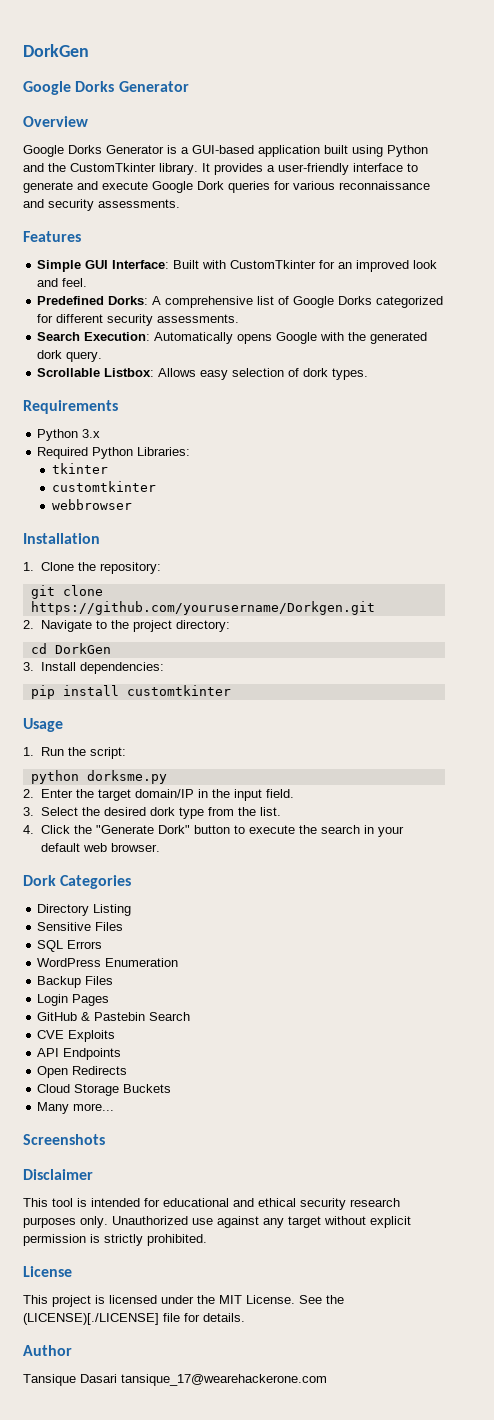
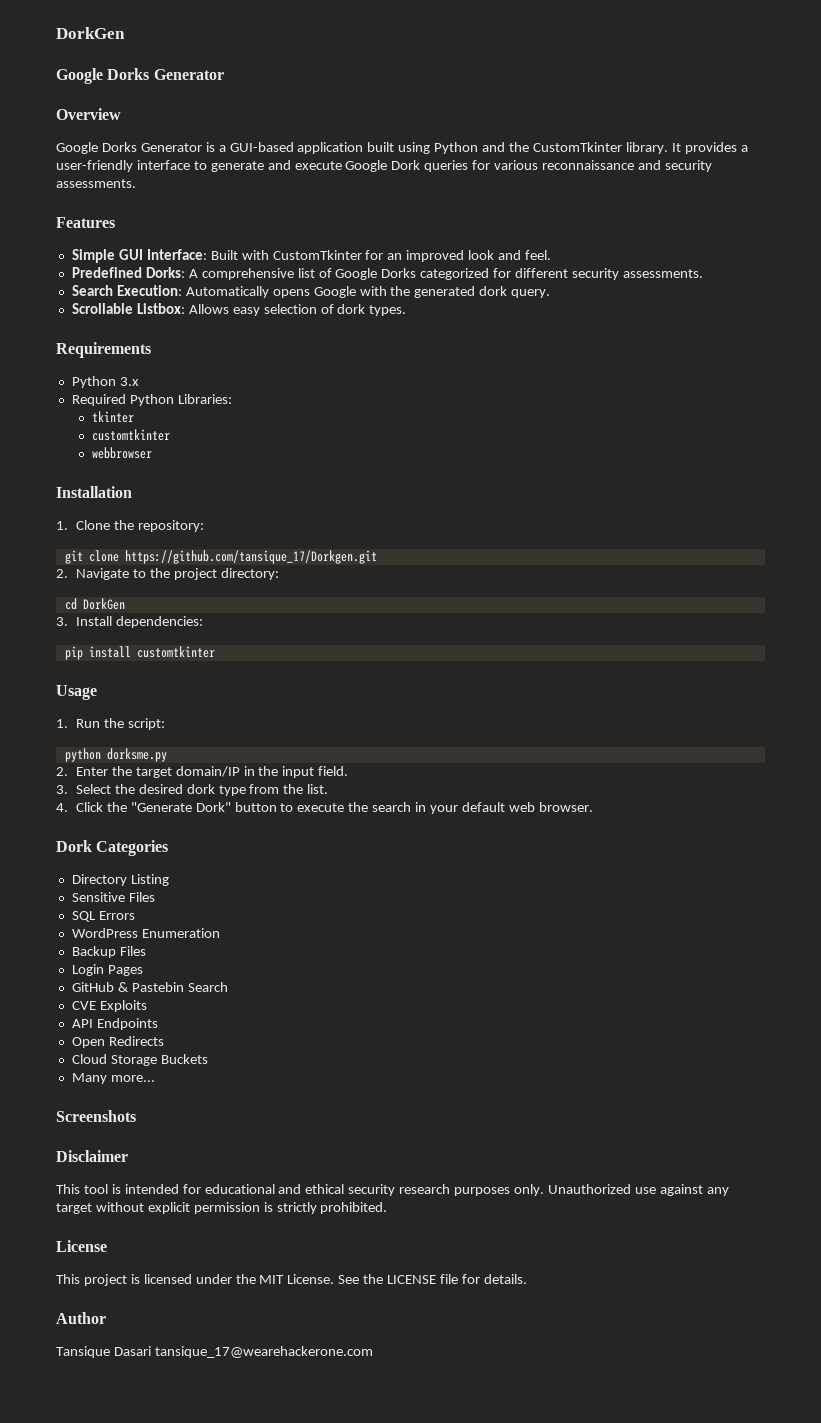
- git clone https://github.com/yourusername/Dorkgen.git
+ git clone https://github.com/tansique_17/Dorkgen.git
- See the (LICENSE)[./LICENSE] file for details.
+ See the LICENSE file for details.

